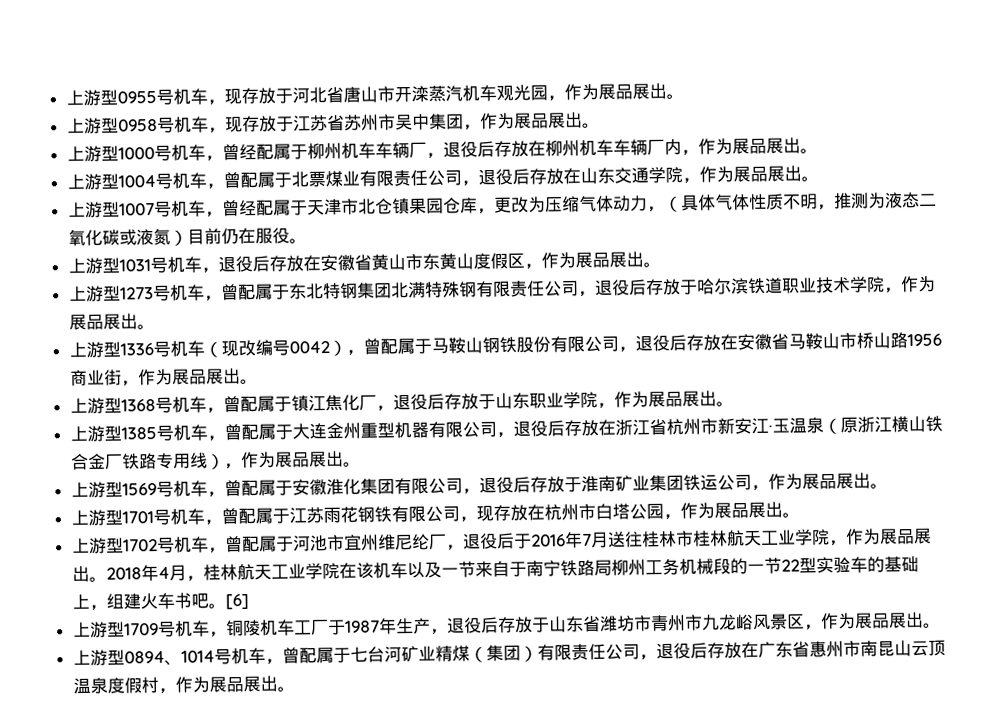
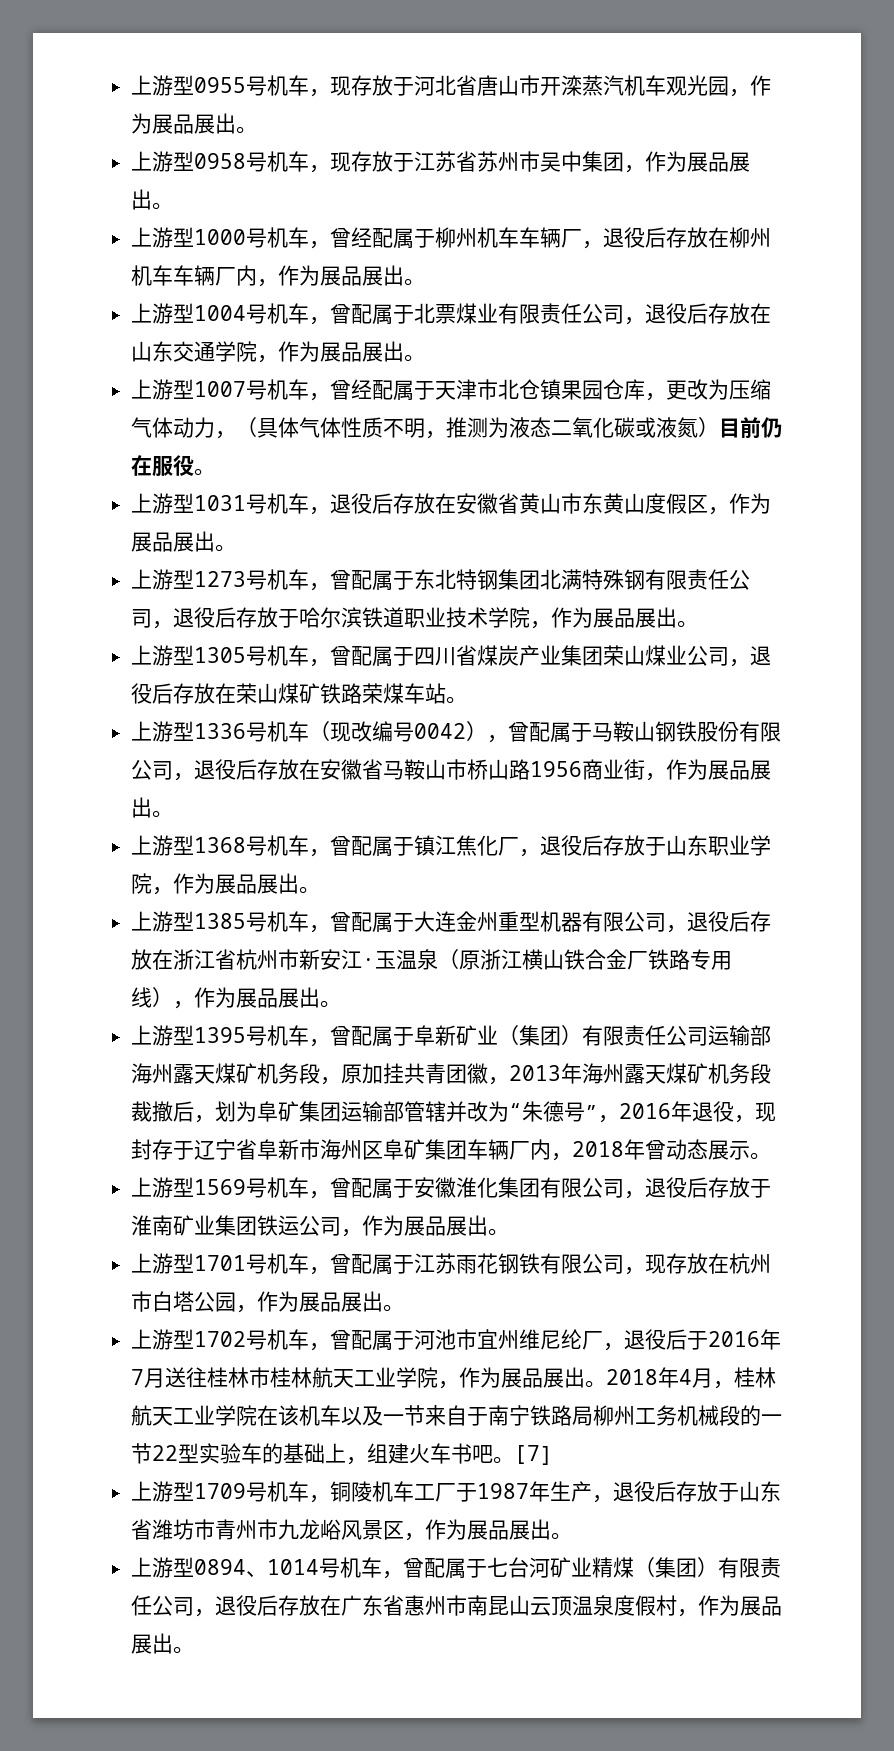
+ 上游型1305号机车，曾配属于四川省煤炭产业集团荣山煤业公司，退役后存放在荣山煤矿铁路荣煤车站。
+ 上游型1395号机车，曾配属于阜新矿业（集团）有限责任公司运输部海州露天煤矿机务段，原加挂共青团徽，2013年海州露天煤矿机务段裁撤后，划为阜矿集团运输部管辖并改为“朱德号”，2016年退役，现封存于辽宁省阜新市海州区阜矿集团车辆厂内，2018年曾动态展示。
- [6]
+ [7]

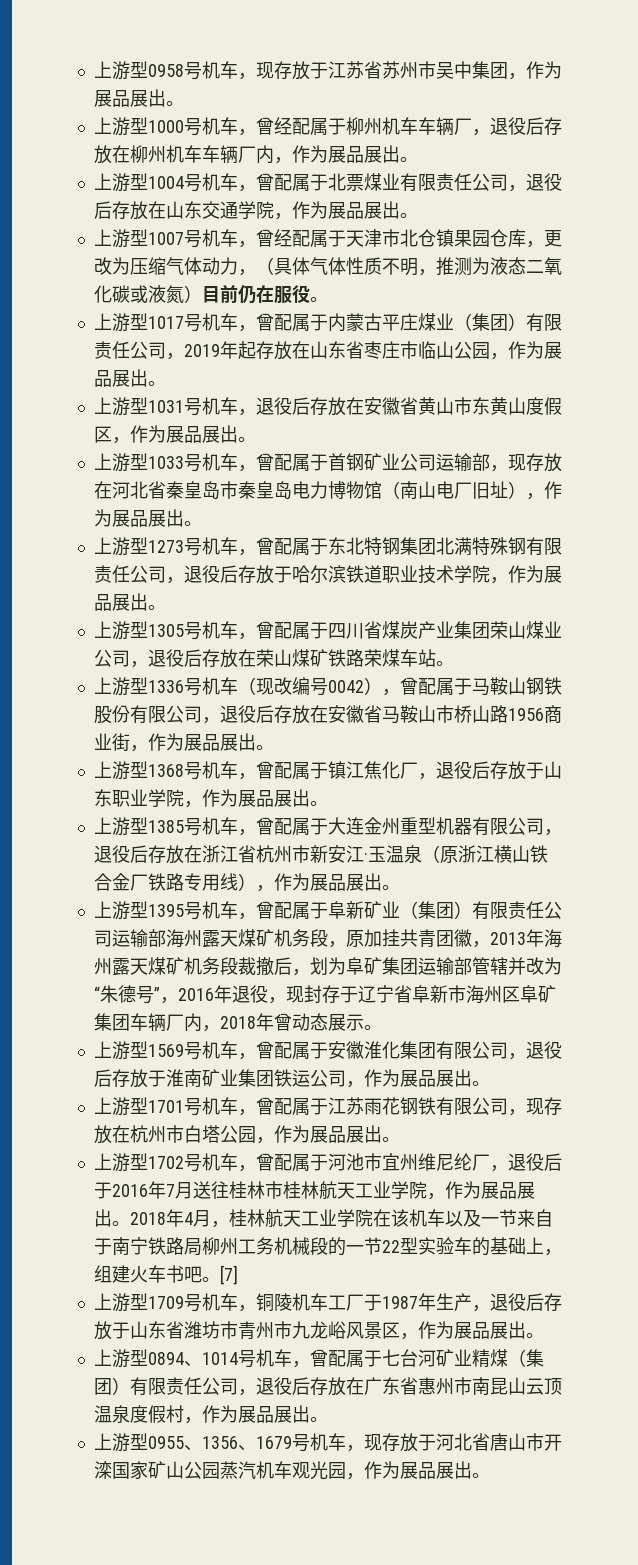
- 上游型0955号机车，现存放于河北省唐山市开滦蒸汽机车观光园，作为展品展出。
+ 上游型1017号机车，曾配属于内蒙古平庄煤业（集团）有限责任公司，2019年起存放在山东省枣庄市临山公园，作为展品展出。
+ 上游型1033号机车，曾配属于首钢矿业公司运输部，现存放在河北省秦皇岛市秦皇岛电力博物馆（南山电厂旧址），作为展品展出。
+ 上游型0955、1356、1679号机车，现存放于河北省唐山市开滦国家矿山公园蒸汽机车观光园，作为展品展出。

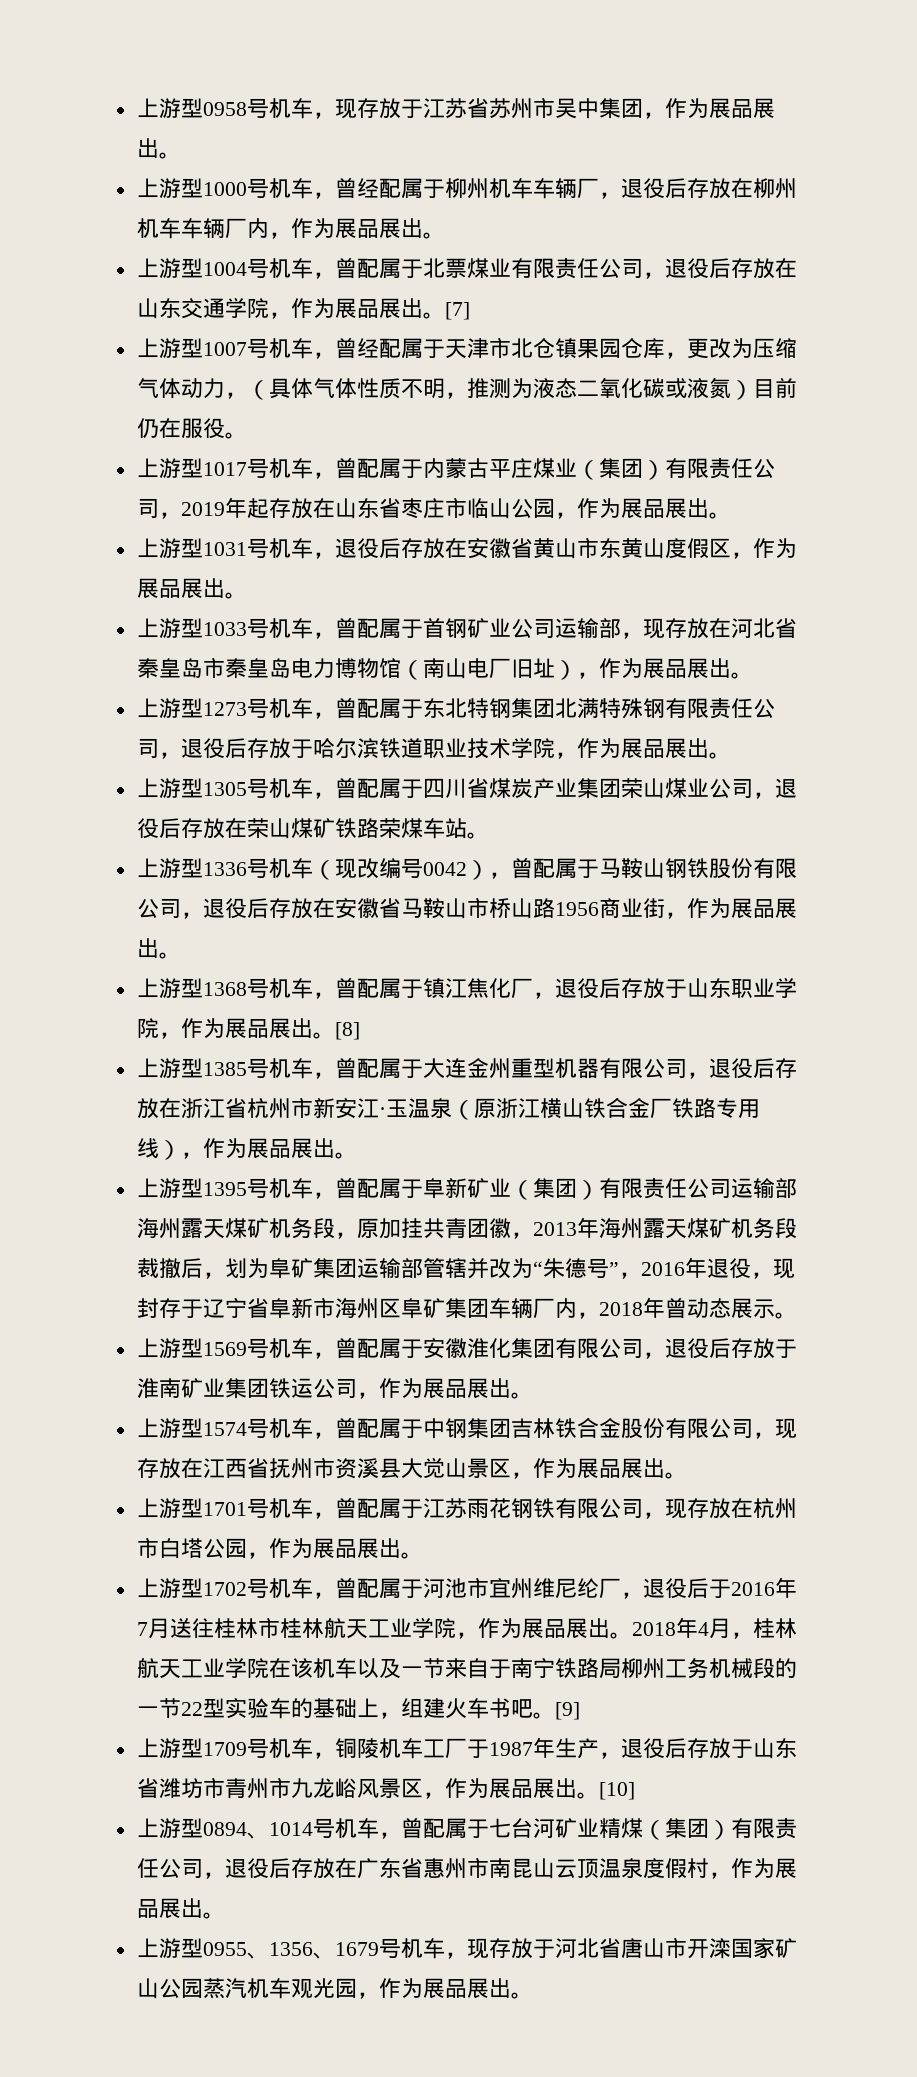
+ [7]
+ [8]
+ 上游型1574号机车，曾配属于中钢集团吉林铁合金股份有限公司，现存放在江西省抚州市资溪县大觉山景区，作为展品展出。
- [7]
+ [9]
+ [10]

